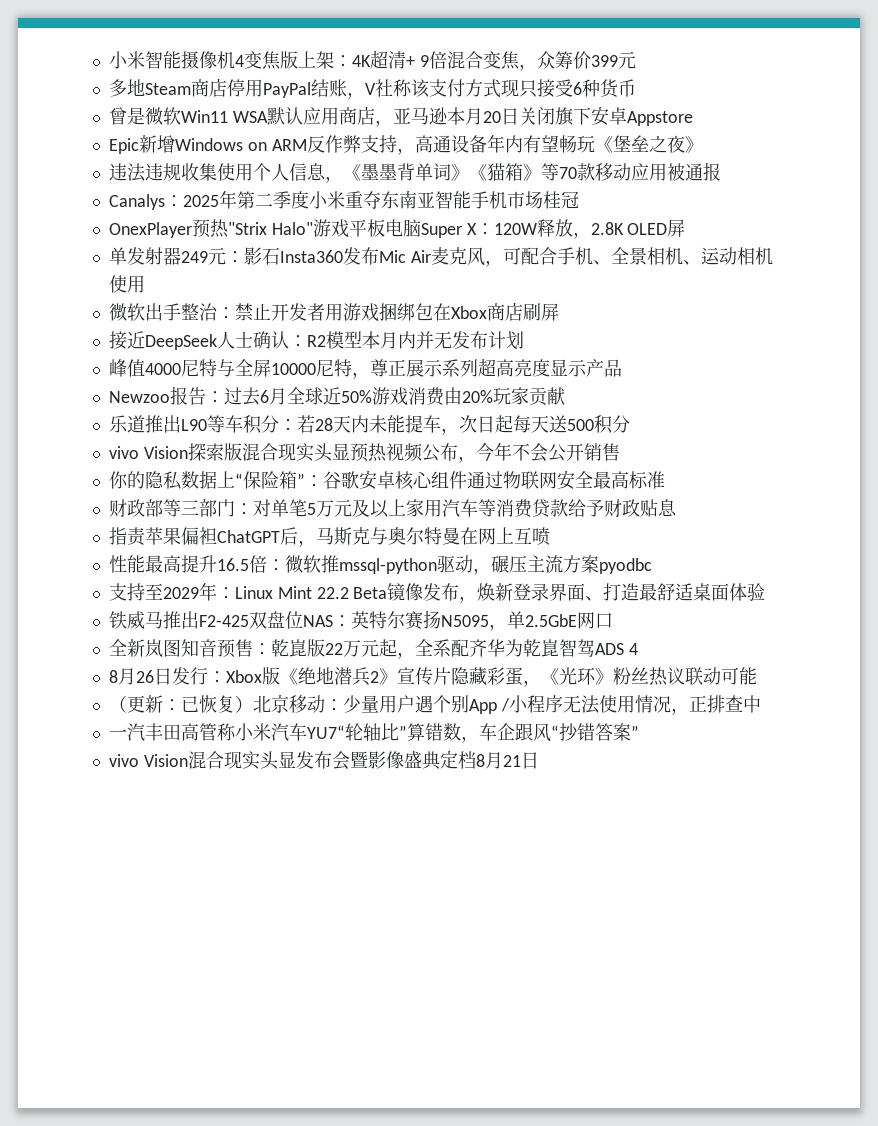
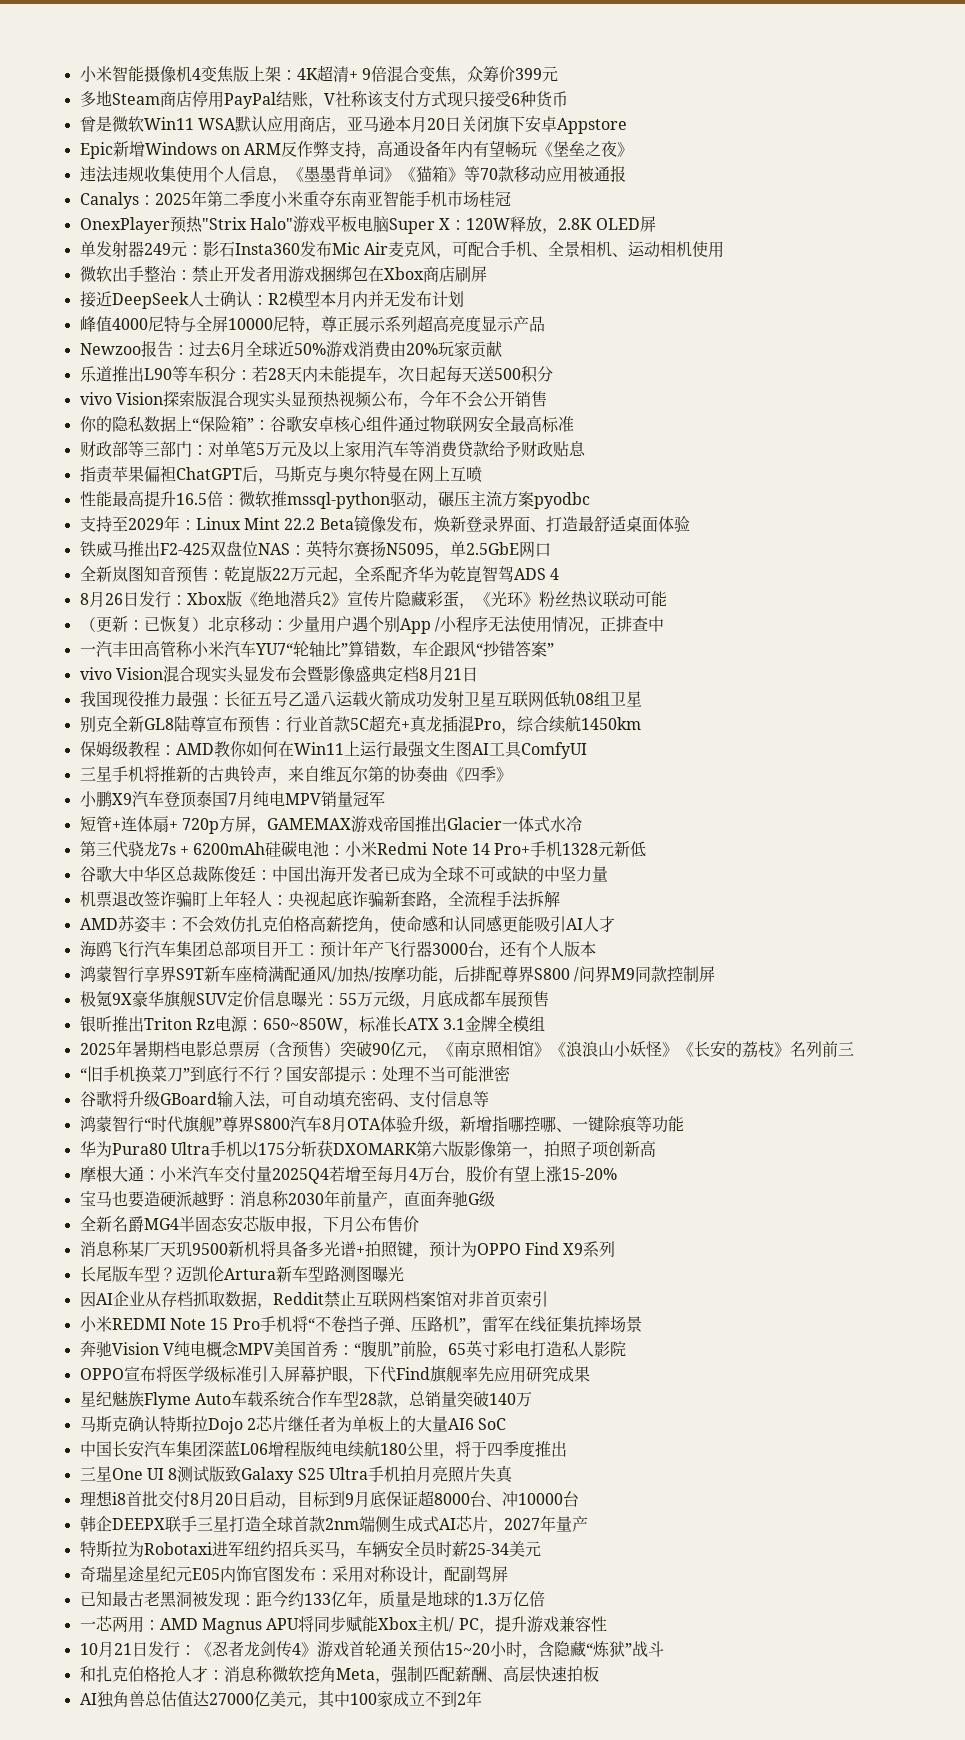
+ 我国现役推力最强：长征五号乙遥八运载火箭成功发射卫星互联网低轨08组卫星
+ 别克全新GL8陆尊宣布预售：行业首款5C超充+真龙插混Pro，综合续航1450km
+ 保姆级教程：AMD教你如何在Win11上运行最强文生图AI工具ComfyUI
+ 三星手机将推新的古典铃声，来自维瓦尔第的协奏曲《四季》
+ 小鹏X9汽车登顶泰国7月纯电MPV销量冠军
+ 短管+连体扇+ 720p方屏，GAMEMAX游戏帝国推出Glacier一体式水冷
+ 第三代骁龙7s + 6200mAh硅碳电池：小米Redmi Note 14 Pro+手机1328元新低
+ 谷歌大中华区总裁陈俊廷：中国出海开发者已成为全球不可或缺的中坚力量
+ 机票退改签诈骗盯上年轻人：央视起底诈骗新套路，全流程手法拆解
+ AMD苏姿丰：不会效仿扎克伯格高薪挖角，使命感和认同感更能吸引AI人才
+ 海鸥飞行汽车集团总部项目开工：预计年产飞行器3000台，还有个人版本
+ 鸿蒙智行享界S9T新车座椅满配通风/加热/按摩功能，后排配尊界S800 /问界M9同款控制屏
+ 极氪9X豪华旗舰SUV定价信息曝光：55万元级，月底成都车展预售
+ 银昕推出Triton Rz电源：650~850W，标准长ATX 3.1金牌全模组
+ 2025年暑期档电影总票房（含预售）突破90亿元，《南京照相馆》《浪浪山小妖怪》《长安的荔枝》名列前三
+ “旧手机换菜刀”到底行不行？国安部提示：处理不当可能泄密
+ 谷歌将升级GBoard输入法，可自动填充密码、支付信息等
+ 鸿蒙智行“时代旗舰”尊界S800汽车8月OTA体验升级，新增指哪控哪、一键除痕等功能
+ 华为Pura80 Ultra手机以175分斩获DXOMARK第六版影像第一，拍照子项创新高
+ 摩根大通：小米汽车交付量2025Q4若增至每月4万台，股价有望上涨15-20%
+ 宝马也要造硬派越野：消息称2030年前量产，直面奔驰G级
+ 全新名爵MG4半固态安芯版申报，下月公布售价
+ 消息称某厂天玑9500新机将具备多光谱+拍照键，预计为OPPO Find X9系列
+ 长尾版车型？迈凯伦Artura新车型路测图曝光
+ 因AI企业从存档抓取数据，Reddit禁止互联网档案馆对非首页索引
+ 小米REDMI Note 15 Pro手机将“不卷挡子弹、压路机”，雷军在线征集抗摔场景
+ 奔驰Vision V纯电概念MPV美国首秀：“腹肌”前脸，65英寸彩电打造私人影院
+ OPPO宣布将医学级标准引入屏幕护眼，下代Find旗舰率先应用研究成果
+ 星纪魅族Flyme Auto车载系统合作车型28款，总销量突破140万
+ 马斯克确认特斯拉Dojo 2芯片继任者为单板上的大量AI6 SoC
+ 中国长安汽车集团深蓝L06增程版纯电续航180公里，将于四季度推出
+ 三星One UI 8测试版致Galaxy S25 Ultra手机拍月亮照片失真
+ 理想i8首批交付8月20日启动，目标到9月底保证超8000台、冲10000台
+ 韩企DEEPX联手三星打造全球首款2nm端侧生成式AI芯片，2027年量产
+ 特斯拉为Robotaxi进军纽约招兵买马，车辆安全员时薪25-34美元
+ 奇瑞星途星纪元E05内饰官图发布：采用对称设计，配副驾屏
+ 已知最古老黑洞被发现：距今约133亿年，质量是地球的1.3万亿倍
+ 一芯两用：AMD Magnus APU将同步赋能Xbox主机/ PC，提升游戏兼容性
+ 10月21日发行：《忍者龙剑传4》游戏首轮通关预估15~20小时，含隐藏“炼狱”战斗
+ 和扎克伯格抢人才：消息称微软挖角Meta，强制匹配薪酬、高层快速拍板
+ AI独角兽总估值达27000亿美元，其中100家成立不到2年

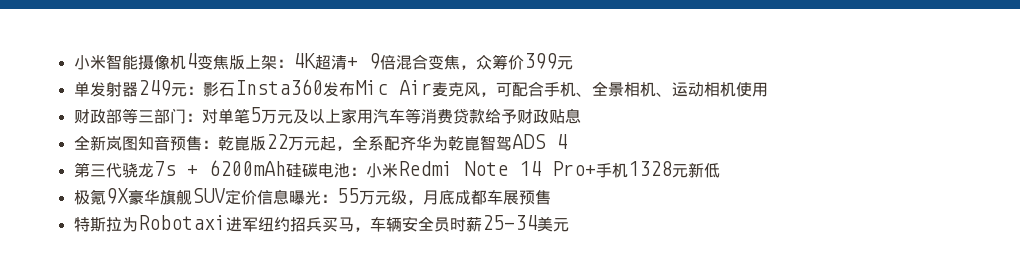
- 多地Steam商店停用PayPal结账，V社称该支付方式现只接受6种货币
- 曾是微软Win11 WSA默认应用商店，亚马逊本月20日关闭旗下安卓Appstore
- Epic新增Windows on ARM反作弊支持，高通设备年内有望畅玩《堡垒之夜》
- 违法违规收集使用个人信息，《墨墨背单词》《猫箱》等70款移动应用被通报
- Canalys：2025年第二季度小米重夺东南亚智能手机市场桂冠
- OnexPlayer预热"Strix Halo"游戏平板电脑Super X：120W释放，2.8K OLED屏
- 微软出手整治：禁止开发者用游戏捆绑包在Xbox商店刷屏
- 接近DeepSeek人士确认：R2模型本月内并无发布计划
- 峰值4000尼特与全屏10000尼特，尊正展示系列超高亮度显示产品
- Newzoo报告：过去6月全球近50%游戏消费由20%玩家贡献
- 乐道推出L90等车积分：若28天内未能提车，次日起每天送500积分
- vivo Vision探索版混合现实头显预热视频公布，今年不会公开销售
- 你的隐私数据上“保险箱”：谷歌安卓核心组件通过物联网安全最高标准
- 指责苹果偏袒ChatGPT后，马斯克与奥尔特曼在网上互喷
- 性能最高提升16.5倍：微软推mssql-python驱动，碾压主流方案pyodbc
- 支持至2029年：Linux Mint 22.2 Beta镜像发布，焕新登录界面、打造最舒适桌面体验
- 铁威马推出F2-425双盘位NAS：英特尔赛扬N5095，单2.5GbE网口
- 8月26日发行：Xbox版《绝地潜兵2》宣传片隐藏彩蛋，《光环》粉丝热议联动可能
- （更新：已恢复）北京移动：少量用户遇个别App /小程序无法使用情况，正排查中
- 一汽丰田高管称小米汽车YU7“轮轴比”算错数，车企跟风“抄错答案”
- vivo Vision混合现实头显发布会暨影像盛典定档8月21日
- 我国现役推力最强：长征五号乙遥八运载火箭成功发射卫星互联网低轨08组卫星
- 别克全新GL8陆尊宣布预售：行业首款5C超充+真龙插混Pro，综合续航1450km
- 保姆级教程：AMD教你如何在Win11上运行最强文生图AI工具ComfyUI
- 三星手机将推新的古典铃声，来自维瓦尔第的协奏曲《四季》
- 小鹏X9汽车登顶泰国7月纯电MPV销量冠军
- 短管+连体扇+ 720p方屏，GAMEMAX游戏帝国推出Glacier一体式水冷
- 谷歌大中华区总裁陈俊廷：中国出海开发者已成为全球不可或缺的中坚力量
- 机票退改签诈骗盯上年轻人：央视起底诈骗新套路，全流程手法拆解
- AMD苏姿丰：不会效仿扎克伯格高薪挖角，使命感和认同感更能吸引AI人才
- 海鸥飞行汽车集团总部项目开工：预计年产飞行器3000台，还有个人版本
- 鸿蒙智行享界S9T新车座椅满配通风/加热/按摩功能，后排配尊界S800 /问界M9同款控制屏
- 银昕推出Triton Rz电源：650~850W，标准长ATX 3.1金牌全模组
- 2025年暑期档电影总票房（含预售）突破90亿元，《南京照相馆》《浪浪山小妖怪》《长安的荔枝》名列前三
- “旧手机换菜刀”到底行不行？国安部提示：处理不当可能泄密
- 谷歌将升级GBoard输入法，可自动填充密码、支付信息等
- 鸿蒙智行“时代旗舰”尊界S800汽车8月OTA体验升级，新增指哪控哪、一键除痕等功能
- 华为Pura80 Ultra手机以175分斩获DXOMARK第六版影像第一，拍照子项创新高
- 摩根大通：小米汽车交付量2025Q4若增至每月4万台，股价有望上涨15-20%
- 宝马也要造硬派越野：消息称2030年前量产，直面奔驰G级
- 全新名爵MG4半固态安芯版申报，下月公布售价
- 消息称某厂天玑9500新机将具备多光谱+拍照键，预计为OPPO Find X9系列
- 长尾版车型？迈凯伦Artura新车型路测图曝光
- 因AI企业从存档抓取数据，Reddit禁止互联网档案馆对非首页索引
- 小米REDMI Note 15 Pro手机将“不卷挡子弹、压路机”，雷军在线征集抗摔场景
- 奔驰Vision V纯电概念MPV美国首秀：“腹肌”前脸，65英寸彩电打造私人影院
- OPPO宣布将医学级标准引入屏幕护眼，下代Find旗舰率先应用研究成果
- 星纪魅族Flyme Auto车载系统合作车型28款，总销量突破140万
- 马斯克确认特斯拉Dojo 2芯片继任者为单板上的大量AI6 SoC
- 中国长安汽车集团深蓝L06增程版纯电续航180公里，将于四季度推出
- 三星One UI 8测试版致Galaxy S25 Ultra手机拍月亮照片失真
- 理想i8首批交付8月20日启动，目标到9月底保证超8000台、冲10000台
- 韩企DEEPX联手三星打造全球首款2nm端侧生成式AI芯片，2027年量产
- 奇瑞星途星纪元E05内饰官图发布：采用对称设计，配副驾屏
- 已知最古老黑洞被发现：距今约133亿年，质量是地球的1.3万亿倍
- 一芯两用：AMD Magnus APU将同步赋能Xbox主机/ PC，提升游戏兼容性
- 10月21日发行：《忍者龙剑传4》游戏首轮通关预估15~20小时，含隐藏“炼狱”战斗
- 和扎克伯格抢人才：消息称微软挖角Meta，强制匹配薪酬、高层快速拍板
- AI独角兽总估值达27000亿美元，其中100家成立不到2年

